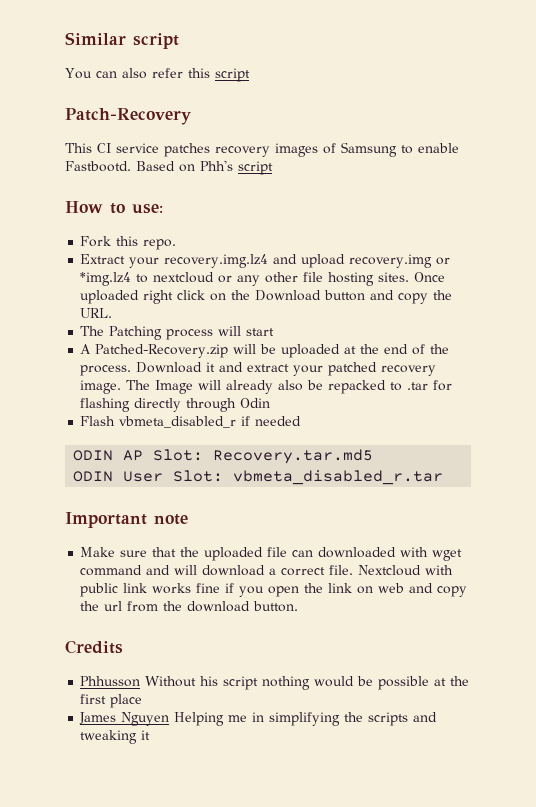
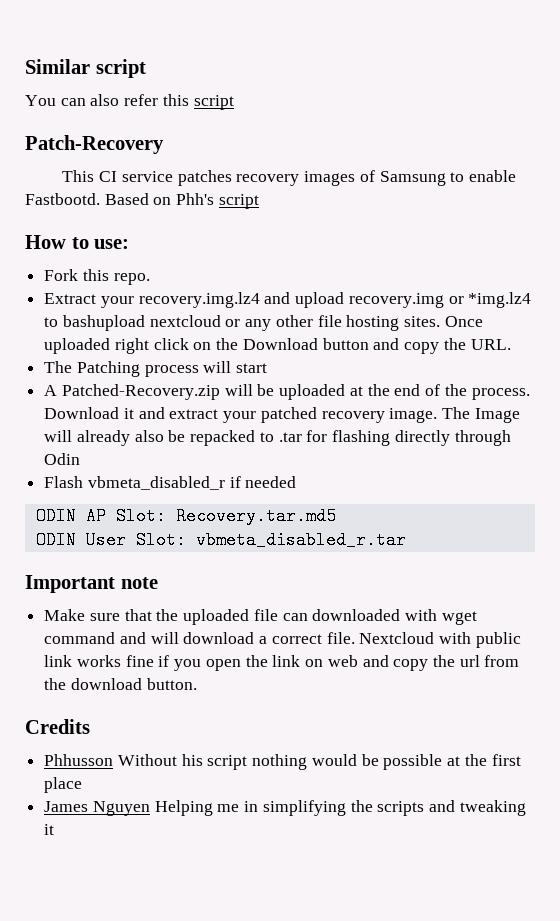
- Extract your recovery.img.lz4 and upload recovery.img or *img.lz4 to nextcloud or any other file hosting sites.
+ Extract your recovery.img.lz4 and upload recovery.img or *img.lz4 to bashupload nextcloud or any other file hosting sites.

